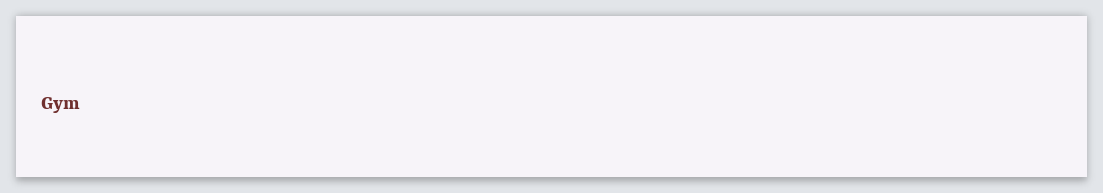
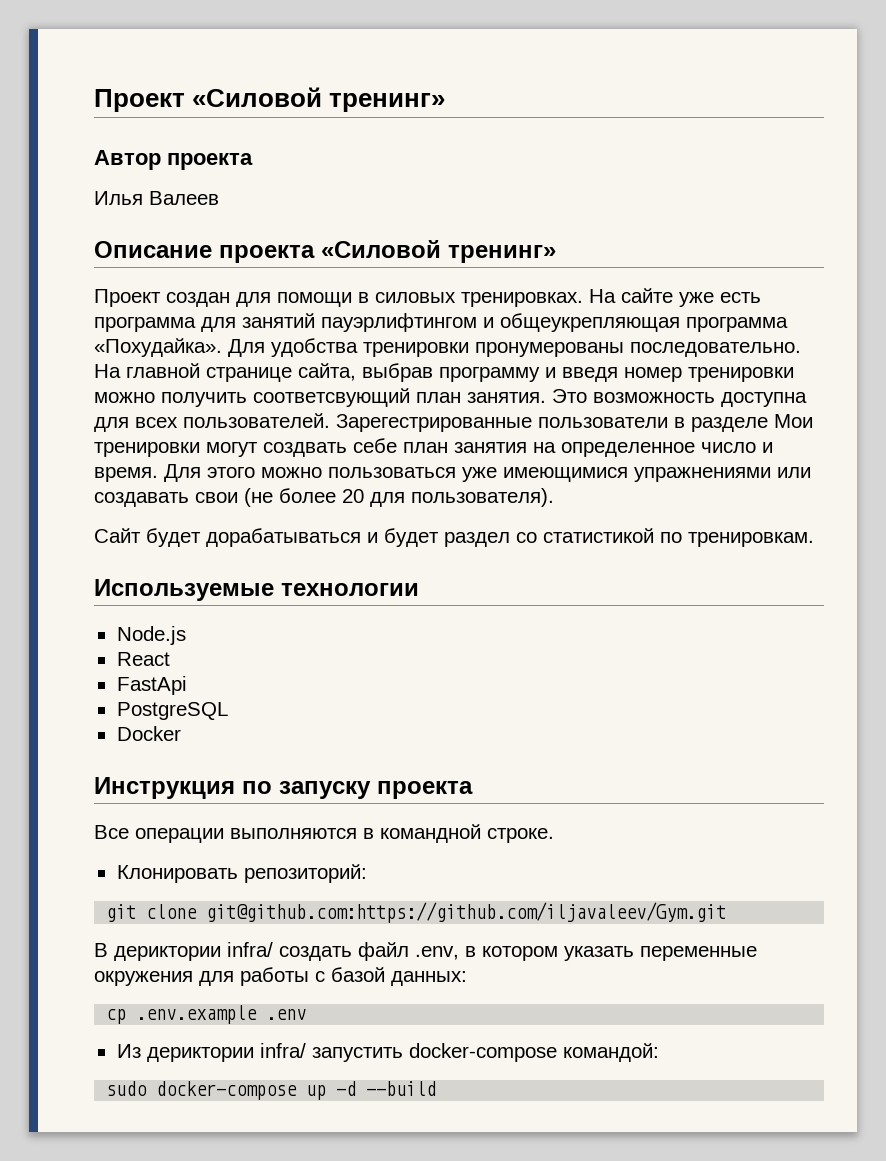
- Gym
+ Проект «Силовой тренинг»
+ Автор проекта
+ Илья Валеев
+ Описание проекта «Силовой тренинг»
+ Проект создан для помощи в силовых тренировках. На сайте уже есть программа для занятий пауэрлифтингом и общеукрепляющая программа «Похудайка». Для удобства тренировки пронумерованы последовательно. На главной странице сайта, выбрав программу и введя номер тренировки можно получить соответсвующий план занятия. Это возможность доступна для всех пользователей. Зарегестрированные пользователи в разделе Мои тренировки могут создвать себе план занятия на определенное число и время. Для этого можно пользоваться уже имеющимися упражнениями или создавать свои (не более 20 для пользователя).
+ Сайт будет дорабатываться и будет раздел со статистикой по тренировкам.
+ Используемые технологии
+ Node.js
+ React
+ FastApi
+ PostgreSQL
+ Docker
+ Инструкция по запуску проекта
+ Все операции выполняются в командной строке.
+ Клонировать репозиторий:
+ git clone git@github.com:https://github.com/iljavaleev/Gym.git
+ В дериктории infra/ cоздать файл .env, в котором указать переменные окружения для работы с базой данных:
+ cp .env.example .env
+ Из дериктории infra/ запустить docker-compose командой:
+ sudo docker-compose up -d --build

